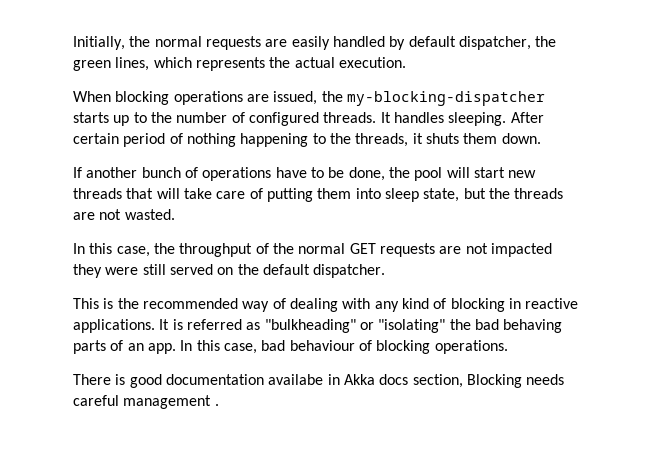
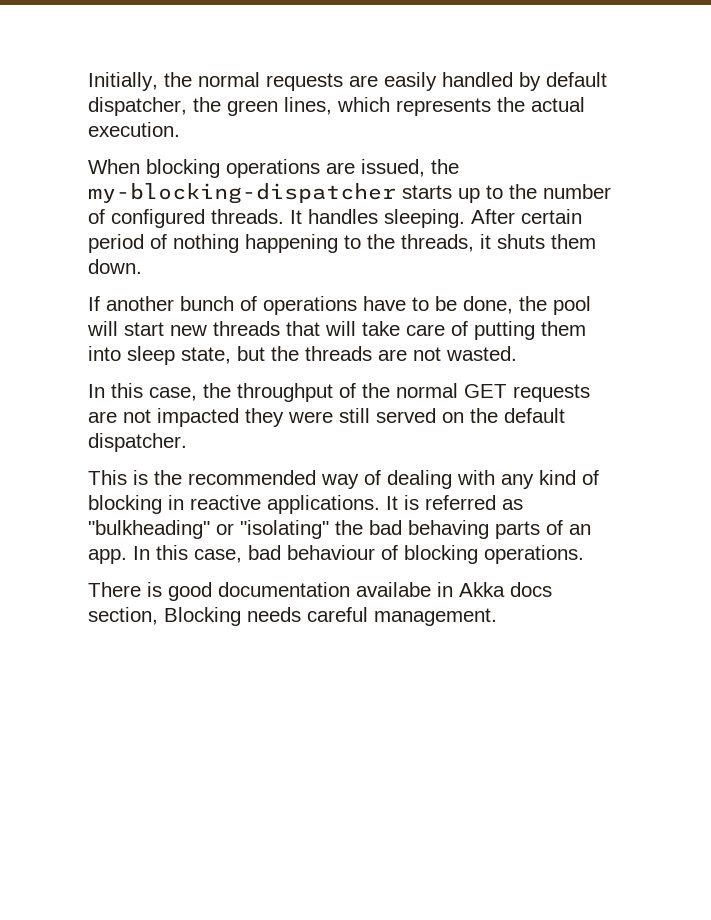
- There is good documentation availabe in Akka docs section, Blocking needs careful management .
+ There is good documentation availabe in Akka docs section, Blocking needs careful management.

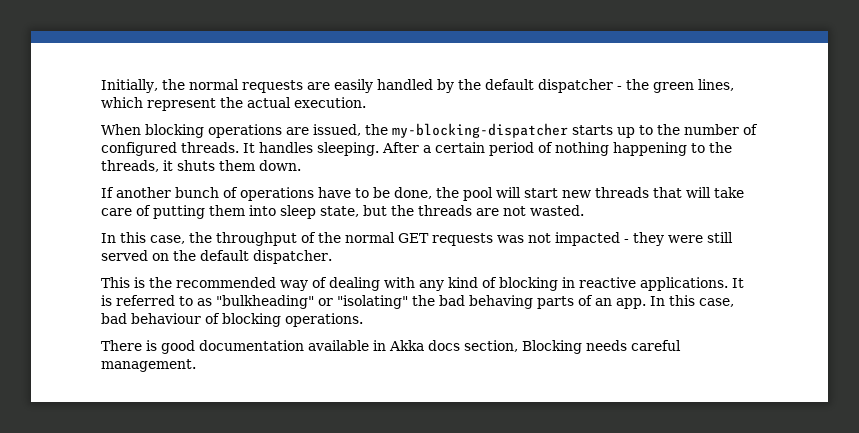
- Initially, the normal requests are easily handled by default dispatcher, the green lines, which represents the actual execution.
+ Initially, the normal requests are easily handled by the default dispatcher - the green lines, which represent the actual execution.
- After certain period of nothing happening to the threads, it shuts them down.
+ After a certain period of nothing happening to the threads, it shuts them down.
- In this case, the throughput of the normal GET requests are not impacted they were still served on the default dispatcher.
+ In this case, the throughput of the normal GET requests was not impacted - they were still served on the default dispatcher.
- It is referred as "bulkheading" or "isolating" the bad behaving parts of an app.
+ It is referred to as "bulkheading" or "isolating" the bad behaving parts of an app.
- There is good documentation availabe in Akka docs section, Blocking needs careful management.
+ There is good documentation available in Akka docs section, Blocking needs careful management.

